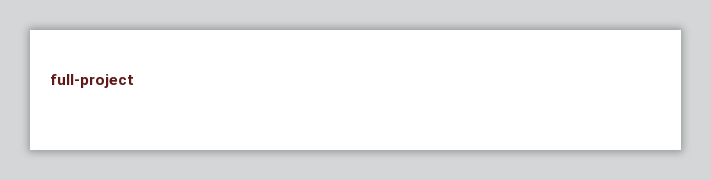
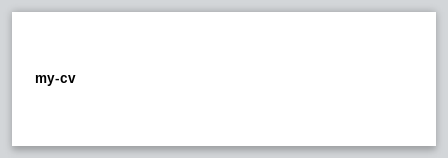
- full-project
+ my-cv

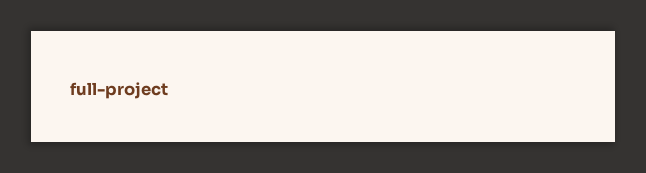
- my-cv
+ full-project

